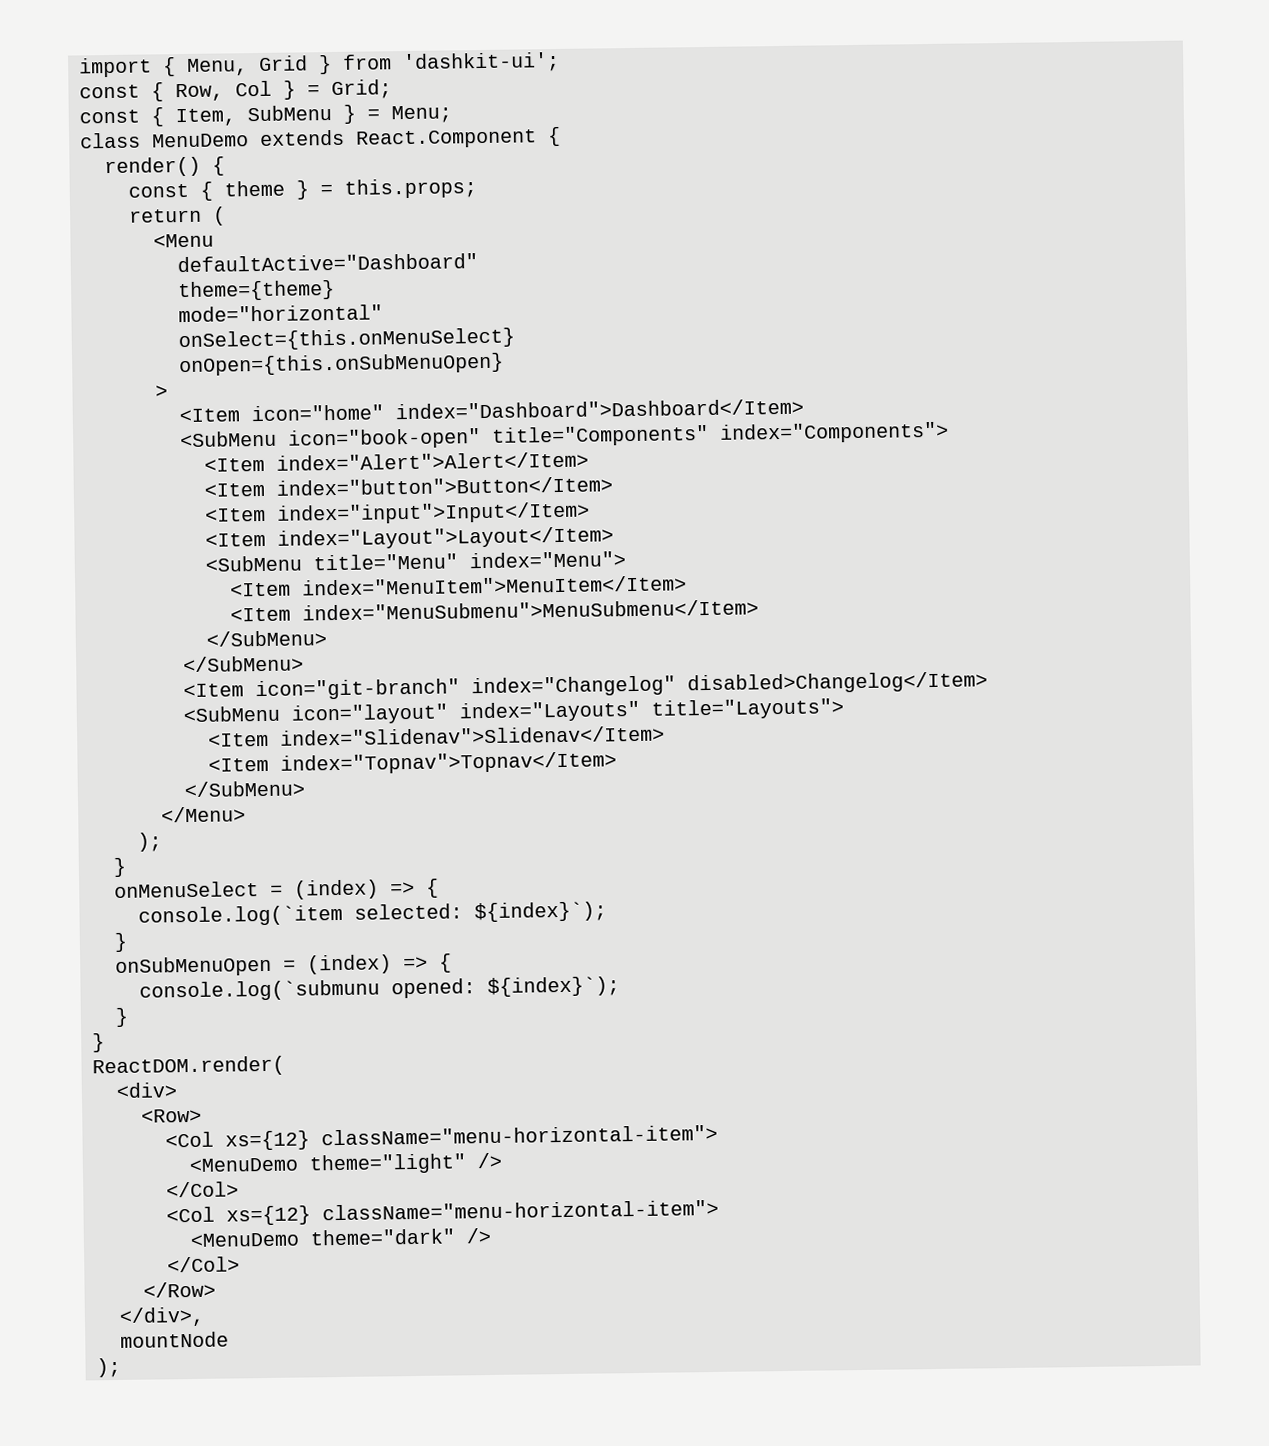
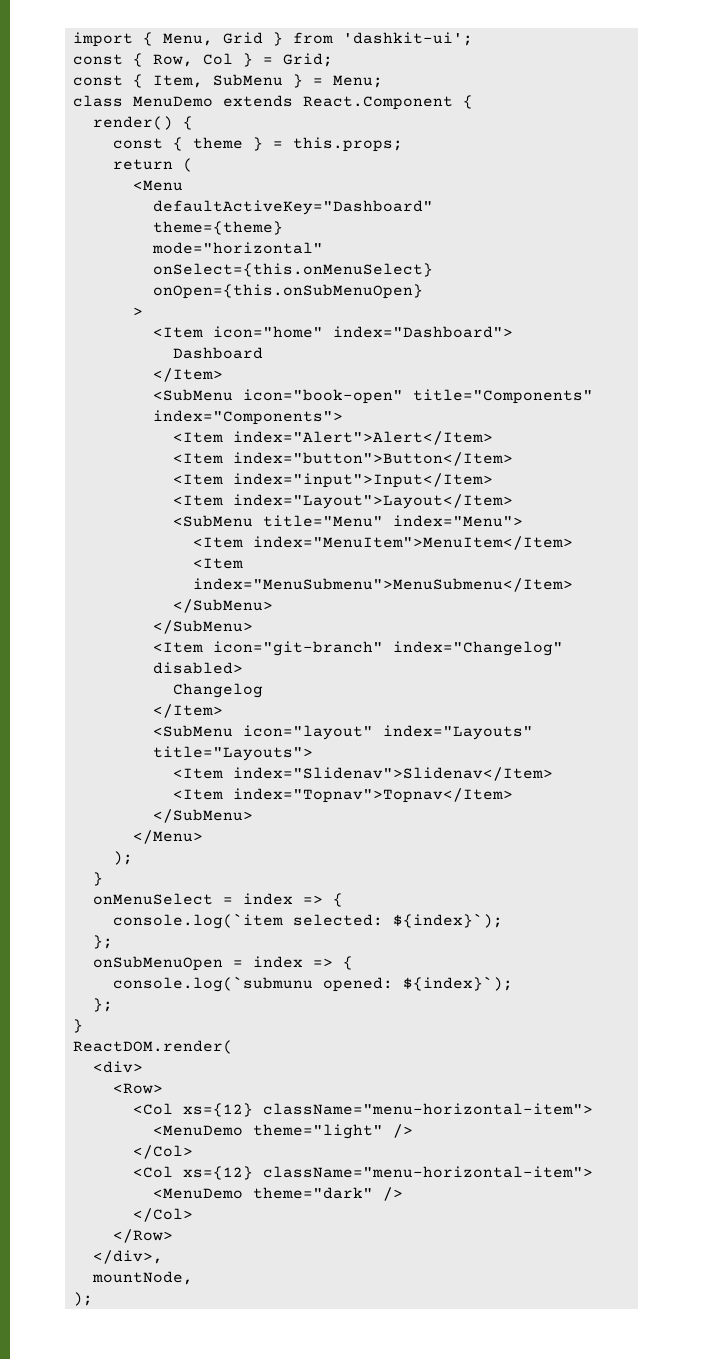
- defaultActive="Dashboard"
+ defaultActiveKey="Dashboard"
- <Item icon="home" index="Dashboard">Dashboard</Item>
+ <Item icon="home" index="Dashboard">
+ Dashboard
+ </Item>
- <Item icon="git-branch" index="Changelog" disabled>Changelog</Item>
+ <Item icon="git-branch" index="Changelog" disabled>
+ Changelog
+ </Item>
- onMenuSelect = (index) => {
+ onMenuSelect = index => {
  console.log(`item selected: ${index}`);
- }
+ };
- onSubMenuOpen = (index) => {
+ onSubMenuOpen = index => {
  console.log(`submunu opened: ${index}`);
- }
+ };
- mountNode
+ mountNode,

